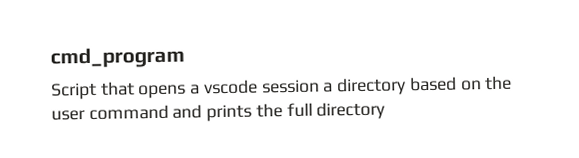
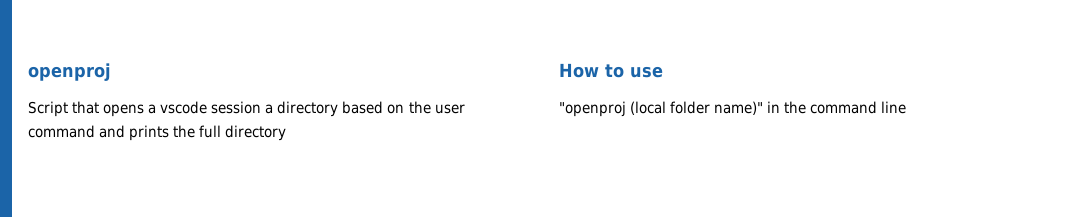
- cmd_program
+ openproj
+ How to use
+ "openproj (local folder name)" in the command line

